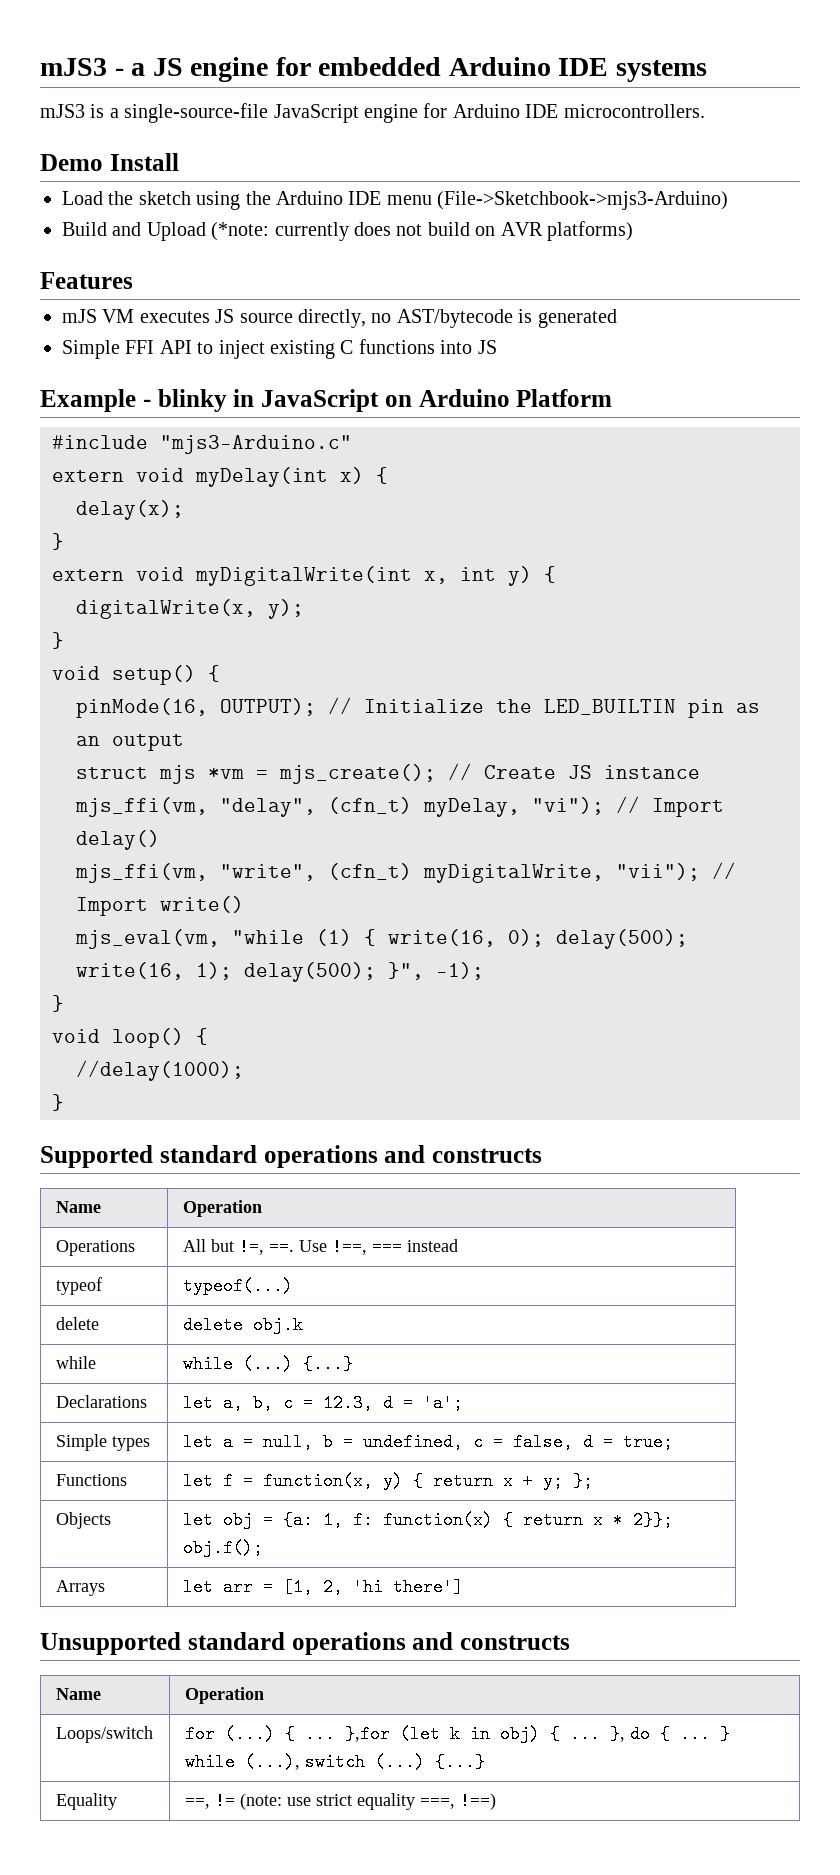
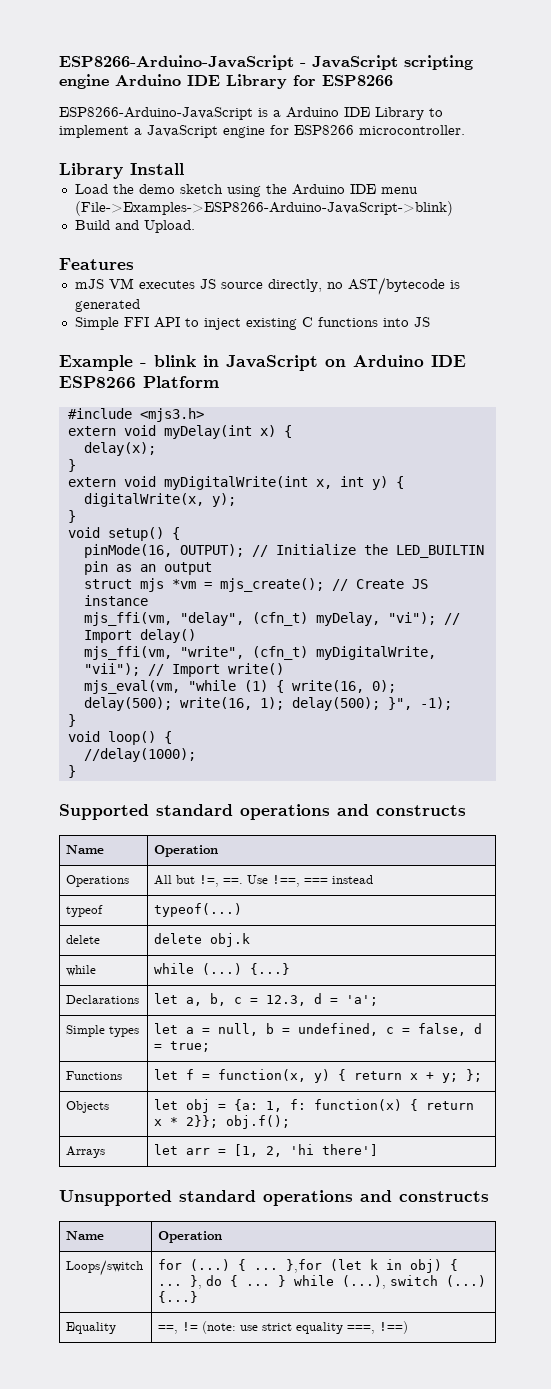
- mJS3 - a JS engine for embedded Arduino IDE systems
- mJS3 is a single-source-file JavaScript engine for Arduino IDE microcontrollers.
- Demo Install
+ ESP8266-Arduino-JavaScript - JavaScript scripting engine Arduino IDE Library for ESP8266
+ ESP8266-Arduino-JavaScript is a Arduino IDE Library to implement a JavaScript engine for ESP8266 microcontroller.
+ Library Install
- Load the sketch using the Arduino IDE menu (File->Sketchbook->mjs3-Arduino)
+ Load the demo sketch using the Arduino IDE menu (File->Examples->ESP8266-Arduino-JavaScript->blink)
- Build and Upload (*note: currently does not build on AVR platforms)
+ Build and Upload.
- Example - blinky in JavaScript on Arduino Platform
+ Example - blink in JavaScript on Arduino IDE ESP8266 Platform
- #include "mjs3-Arduino.c"
+ #include <mjs3.h>

